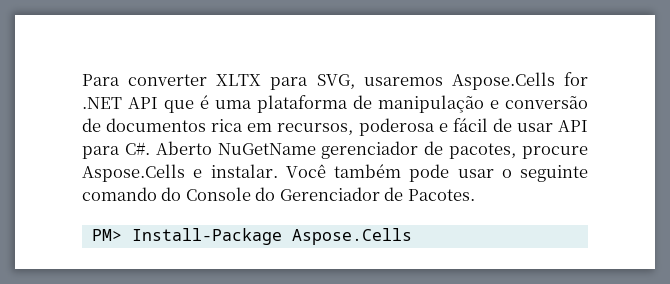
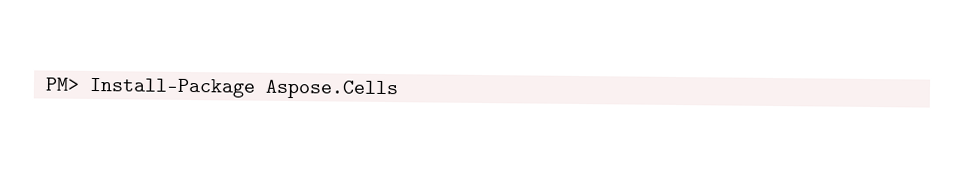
- Para converter XLTX para SVG, usaremos Aspose.Cells for .NET API que é uma plataforma de manipulação e conversão de documentos rica em recursos, poderosa e fácil de usar API para C#. Aberto NuGetName gerenciador de pacotes, procure Aspose.Cells e instalar. Você também pode usar o seguinte comando do Console do Gerenciador de Pacotes.

